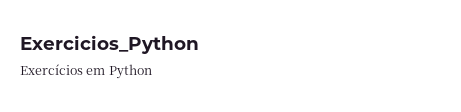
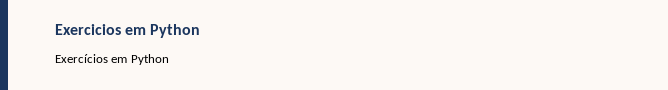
- Exercicios_Python
+ Exercicios em Python

